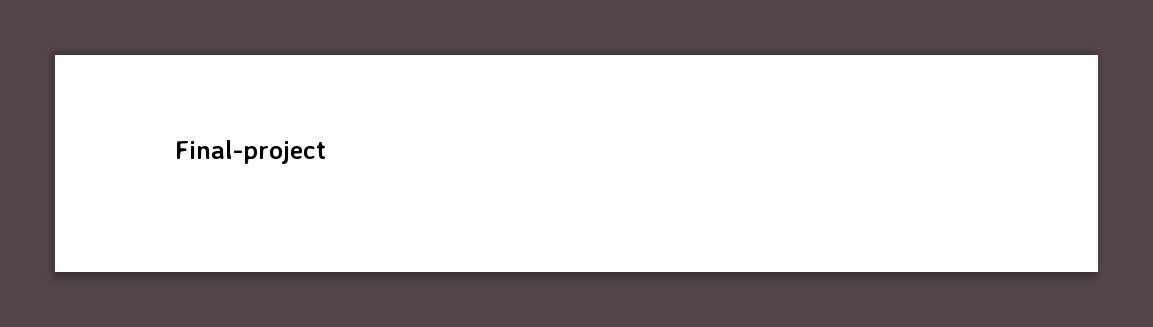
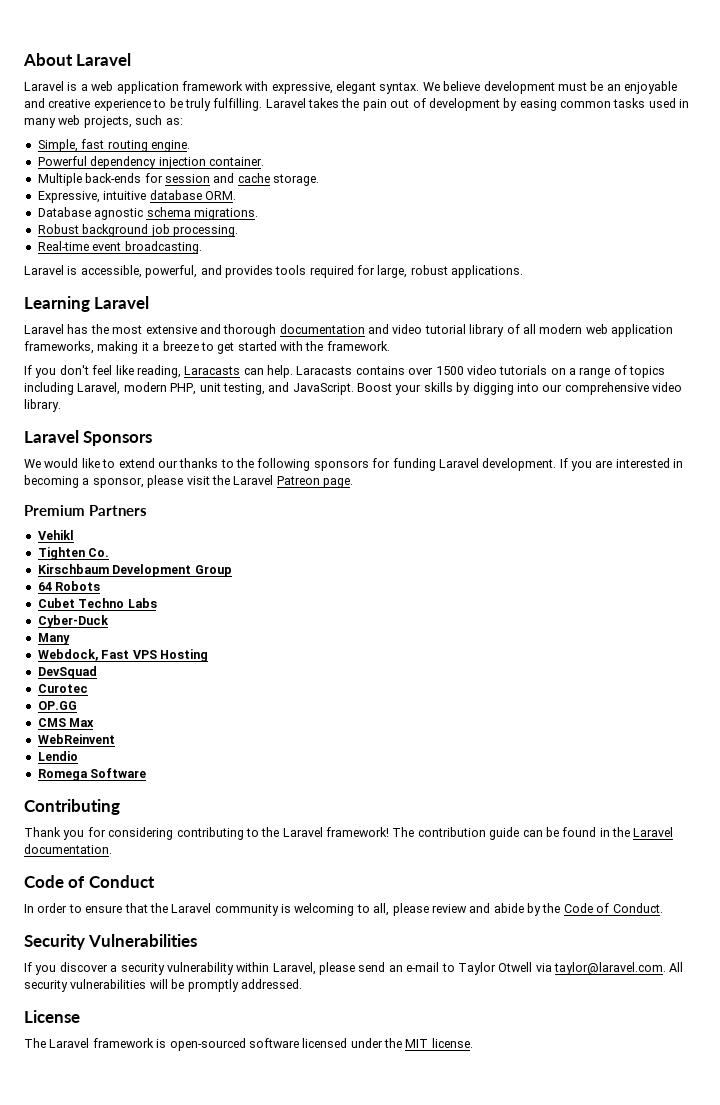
- Final-project
+ About Laravel
+ Laravel is a web application framework with expressive, elegant syntax. We believe development must be an enjoyable and creative experience to be truly fulfilling. Laravel takes the pain out of development by easing common tasks used in many web projects, such as:
+ Simple, fast routing engine.
+ Powerful dependency injection container.
+ Multiple back-ends for session and cache storage.
+ Expressive, intuitive database ORM.
+ Database agnostic schema migrations.
+ Robust background job processing.
+ Real-time event broadcasting.
+ Laravel is accessible, powerful, and provides tools required for large, robust applications.
+ Learning Laravel
+ Laravel has the most extensive and thorough documentation and video tutorial library of all modern web application frameworks, making it a breeze to get started with the framework.
+ If you don't feel like reading, Laracasts can help. Laracasts contains over 1500 video tutorials on a range of topics including Laravel, modern PHP, unit testing, and JavaScript. Boost your skills by digging into our comprehensive video library.
+ Laravel Sponsors
+ We would like to extend our thanks to the following sponsors for funding Laravel development. If you are interested in becoming a sponsor, please visit the Laravel Patreon page.
+ Premium Partners
+ Vehikl
+ Tighten Co.
+ Kirschbaum Development Group
+ 64 Robots
+ Cubet Techno Labs
+ Cyber-Duck
+ Many
+ Webdock, Fast VPS Hosting
+ DevSquad
+ Curotec
+ OP.GG
+ CMS Max
+ WebReinvent
+ Lendio
+ Romega Software
+ Contributing
+ Thank you for considering contributing to the Laravel framework! The contribution guide can be found in the Laravel documentation.
+ Code of Conduct
+ In order to ensure that the Laravel community is welcoming to all, please review and abide by the Code of Conduct.
+ Security Vulnerabilities
+ If you discover a security vulnerability within Laravel, please send an e-mail to Taylor Otwell via taylor@laravel.com. All security vulnerabilities will be promptly addressed.
+ License
+ The Laravel framework is open-sourced software licensed under the MIT license.

